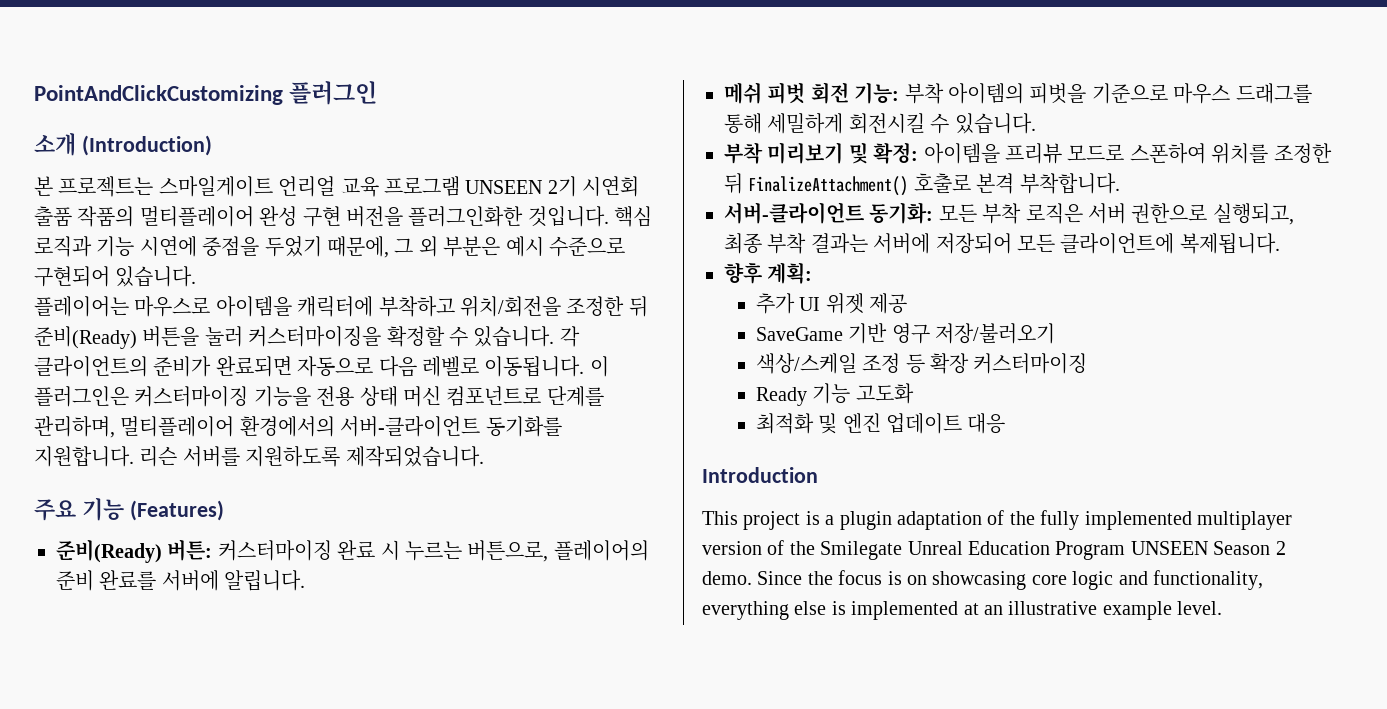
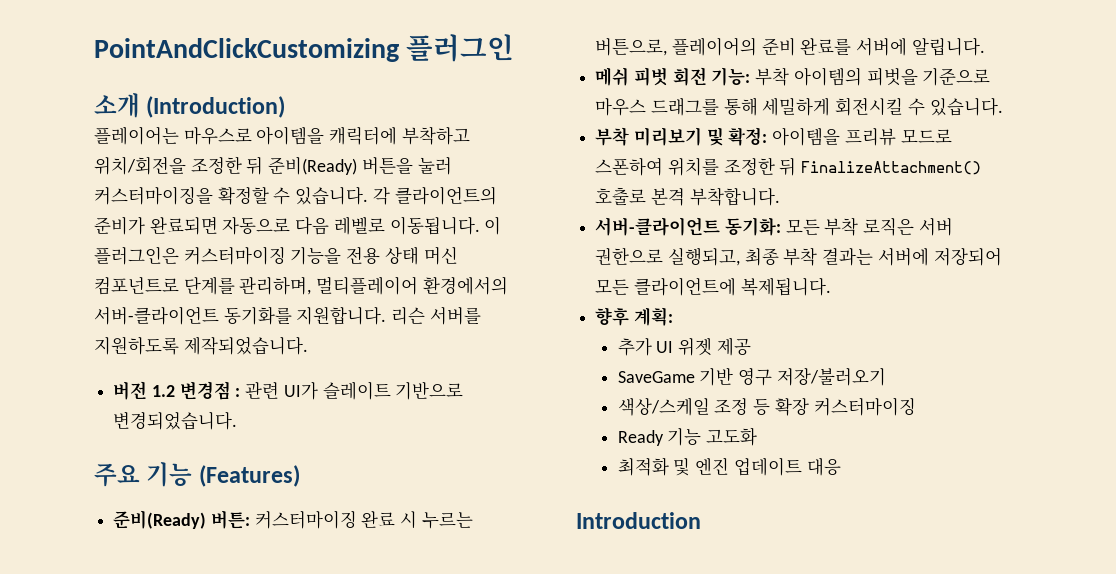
- 본 프로젝트는 스마일게이트 언리얼 교육 프로그램 UNSEEN 2기 시연회 출품 작품의 멀티플레이어 완성 구현 버전을 플러그인화한 것입니다. 핵심 로직과 기능 시연에 중점을 두었기 때문에, 그 외 부분은 예시 수준으로 구현되어 있습니다.
+ 버전 1.2 변경점 : 관련 UI가 슬레이트 기반으로 변경되었습니다.
- This project is a plugin adaptation of the fully implemented multiplayer version of the Smilegate Unreal Education Program UNSEEN Season 2 demo. Since the focus is on showcasing core logic and functionality, everything else is implemented at an illustrative example level.

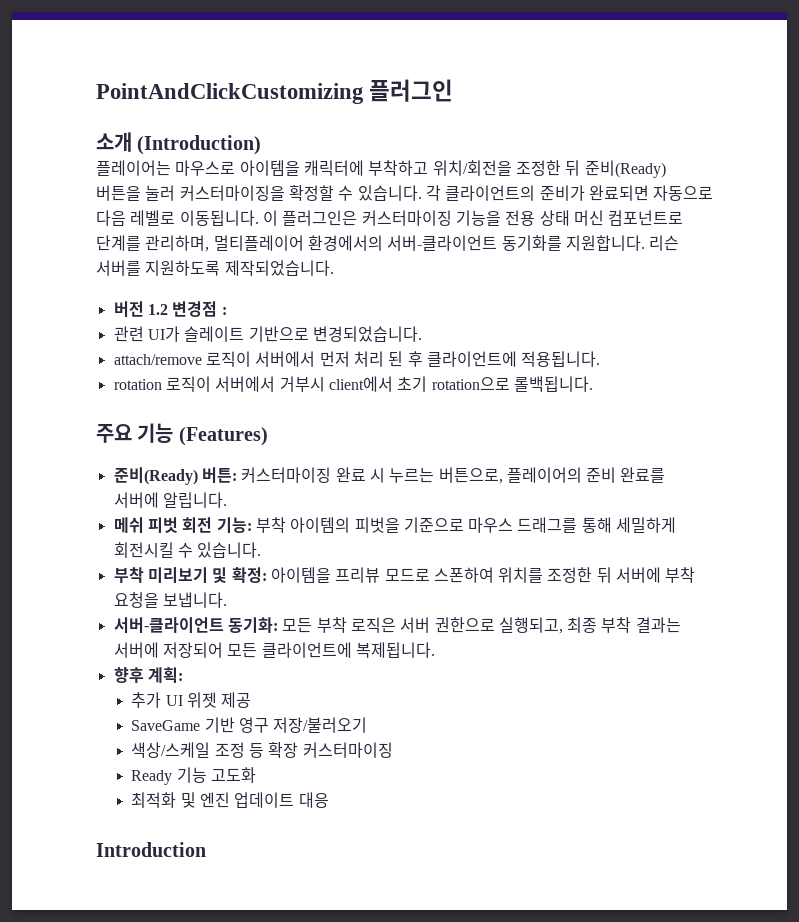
- 버전 1.2 변경점 : 관련 UI가 슬레이트 기반으로 변경되었습니다.
+ 버전 1.2 변경점 :
+ 관련 UI가 슬레이트 기반으로 변경되었습니다.
+ attach/remove 로직이 서버에서 먼저 처리 된 후 클라이언트에 적용됩니다.
+ rotation 로직이 서버에서 거부시 client에서 초기 rotation으로 롤백됩니다.
- 부착 미리보기 및 확정: 아이템을 프리뷰 모드로 스폰하여 위치를 조정한 뒤 FinalizeAttachment() 호출로 본격 부착합니다.
+ 부착 미리보기 및 확정: 아이템을 프리뷰 모드로 스폰하여 위치를 조정한 뒤 서버에 부착 요청을 보냅니다.

